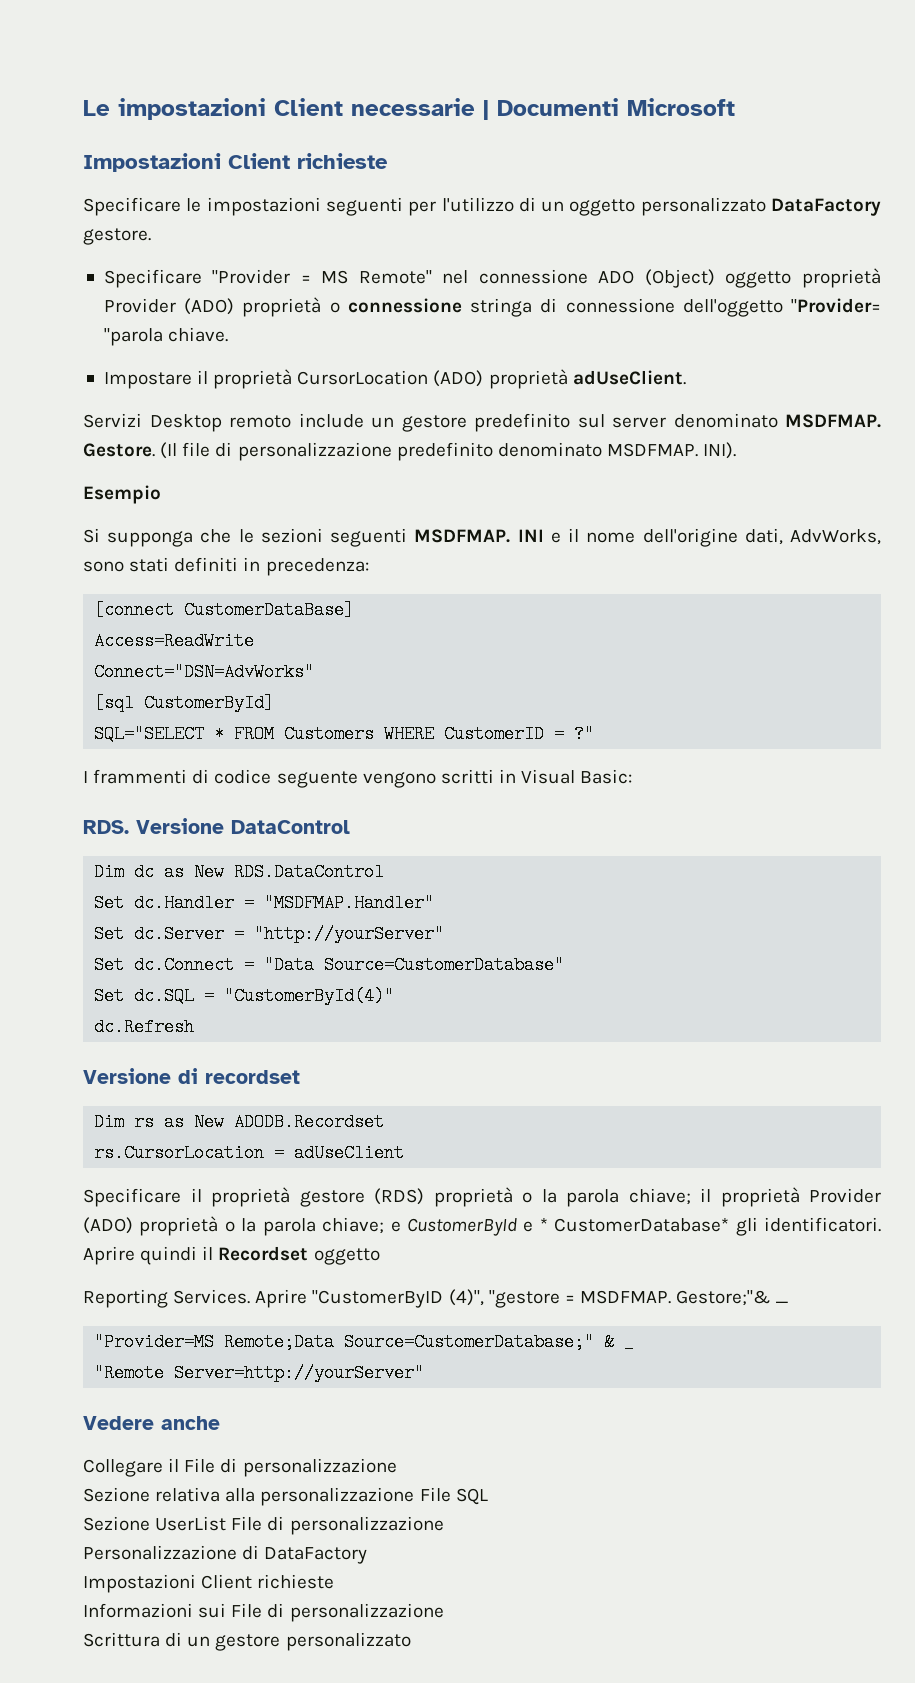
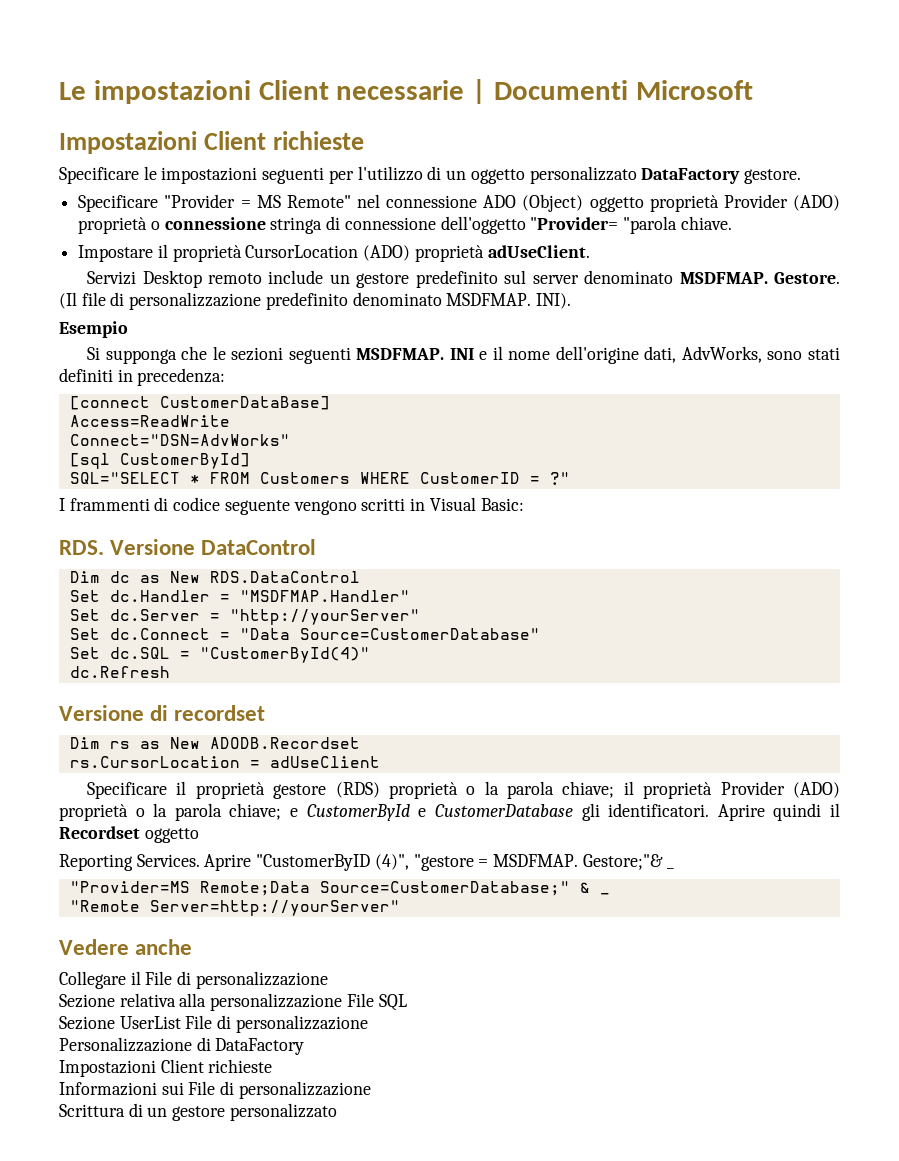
- Specificare il proprietà gestore (RDS) proprietà o la parola chiave; il proprietà Provider (ADO) proprietà o la parola chiave; e CustomerById e * CustomerDatabase* gli identificatori.
+ Specificare il proprietà gestore (RDS) proprietà o la parola chiave; il proprietà Provider (ADO) proprietà o la parola chiave; e CustomerById e CustomerDatabase gli identificatori.

